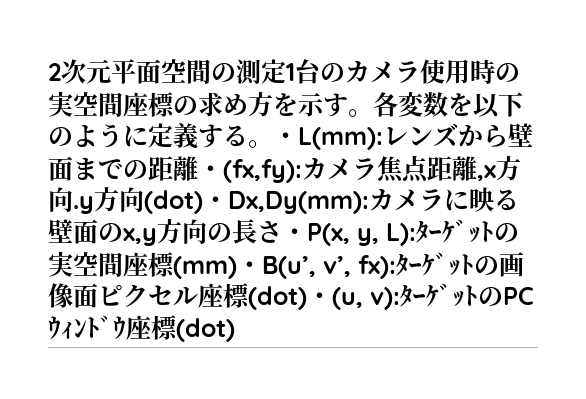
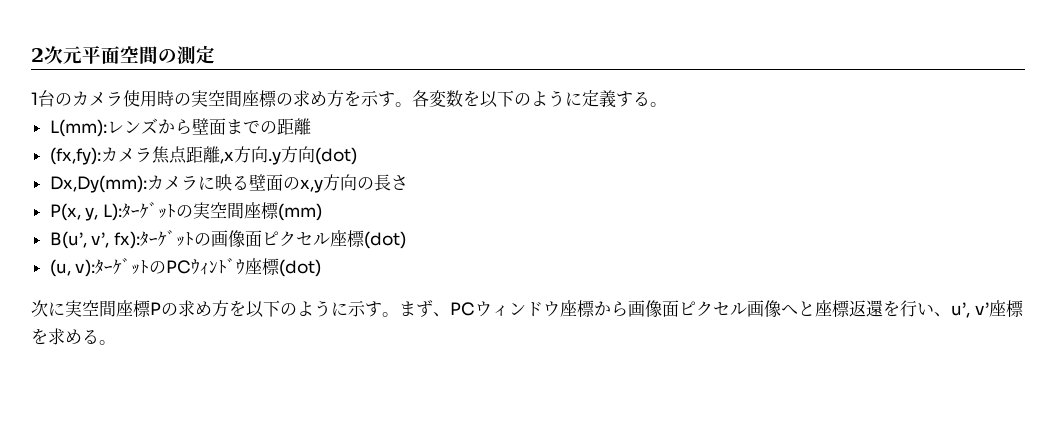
- 2次元平面空間の測定1台のカメラ使用時の実空間座標の求め方を示す。
+ 2次元平面空間の測定
+ 1台のカメラ使用時の実空間座標の求め方を示す。
- 各変数を以下のように定義する。・L(mm):
+ 各変数を以下のように定義する。
+ L(mm):
- レンズから壁面までの距離・(fx,fy):
+ レンズから壁面までの距離
+ (fx,fy):
- カメラ焦点距離,x方向.y方向(dot)・Dx,Dy(mm):
+ カメラ焦点距離,x方向.y方向(dot)
+ Dx,Dy(mm):
- カメラに映る壁面のx,y方向の長さ・P(x, y, L):
+ カメラに映る壁面のx,y方向の長さ
+ P(x, y, L):
- ﾀｰｹﾞｯﾄの実空間座標(mm)・B(u’, v’, fx):
+ ﾀｰｹﾞｯﾄの実空間座標(mm)
+ B(u’, v’, fx):
- ﾀｰｹﾞｯﾄの画像面ピクセル座標(dot)・(u, v):
+ ﾀｰｹﾞｯﾄの画像面ピクセル座標(dot)
+ (u, v):
+ 次に実空間座標Pの求め方を以下のように示す。まず、PCウィンドウ座標から画像面ピクセル画像へと座標返還を行い、u’, v’座標を求める。

